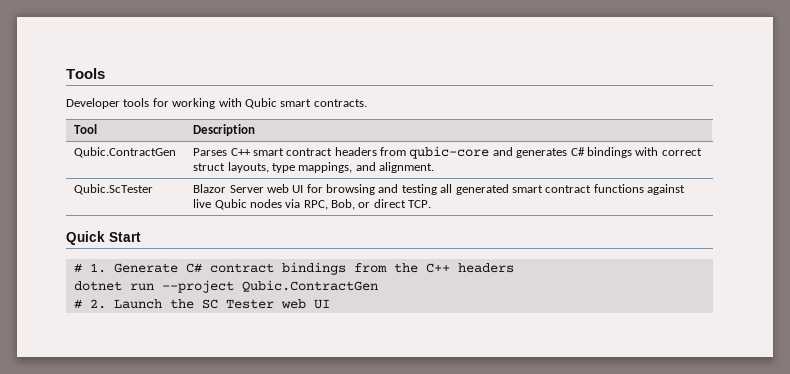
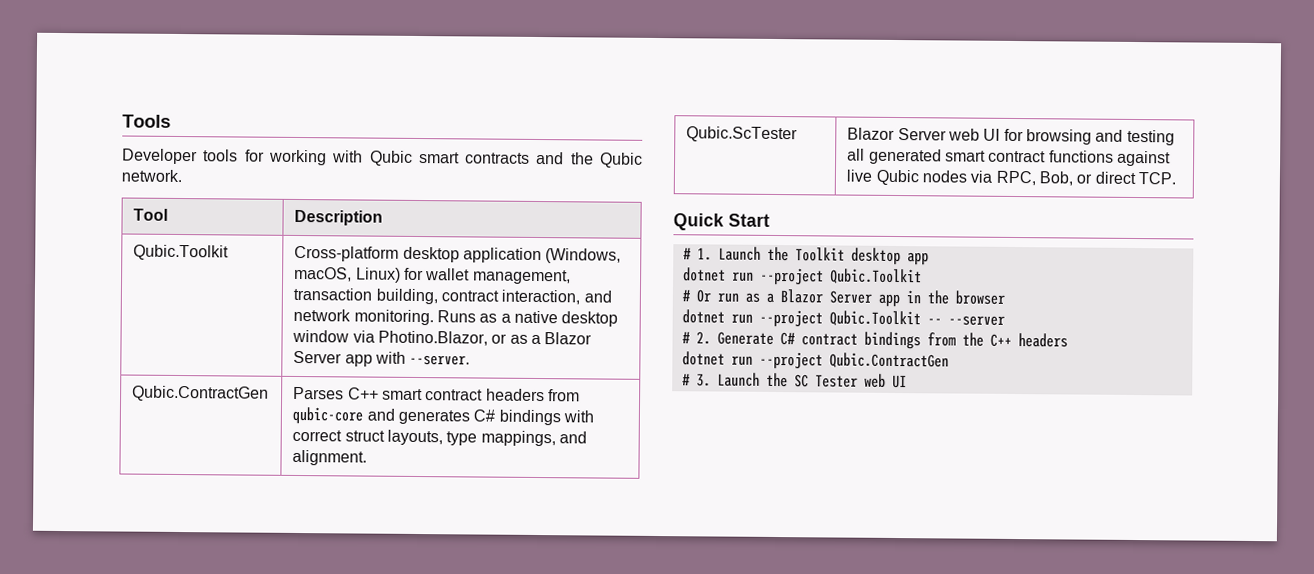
- Developer tools for working with Qubic smart contracts.
+ Developer tools for working with Qubic smart contracts and the Qubic network.
  Tool | Description
+ Qubic.Toolkit | Cross-platform desktop application (Windows, macOS, Linux) for wallet management, transaction building, contract interaction, and network monitoring. Runs as a native desktop window via Photino.Blazor, or as a Blazor Server app with --server.
- # 1. Generate C# contract bindings from the C++ headers
+ # 1. Launch the Toolkit desktop app
+ dotnet run --project Qubic.Toolkit
+ # Or run as a Blazor Server app in the browser
+ dotnet run --project Qubic.Toolkit -- --server
+ # 2. Generate C# contract bindings from the C++ headers
- # 2. Launch the SC Tester web UI
+ # 3. Launch the SC Tester web UI

